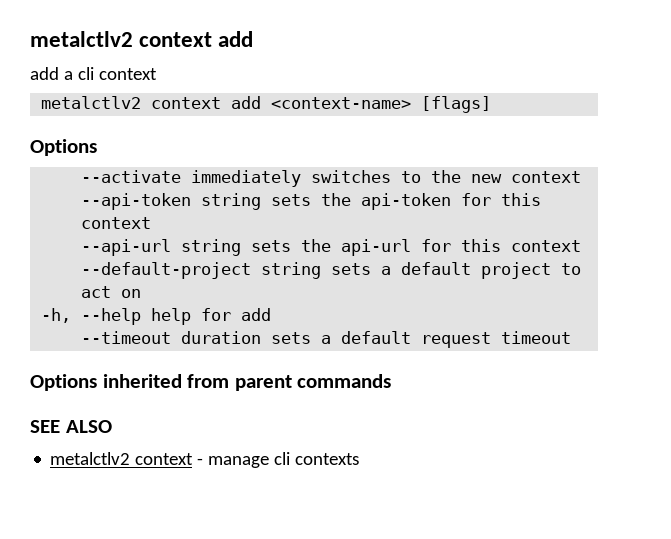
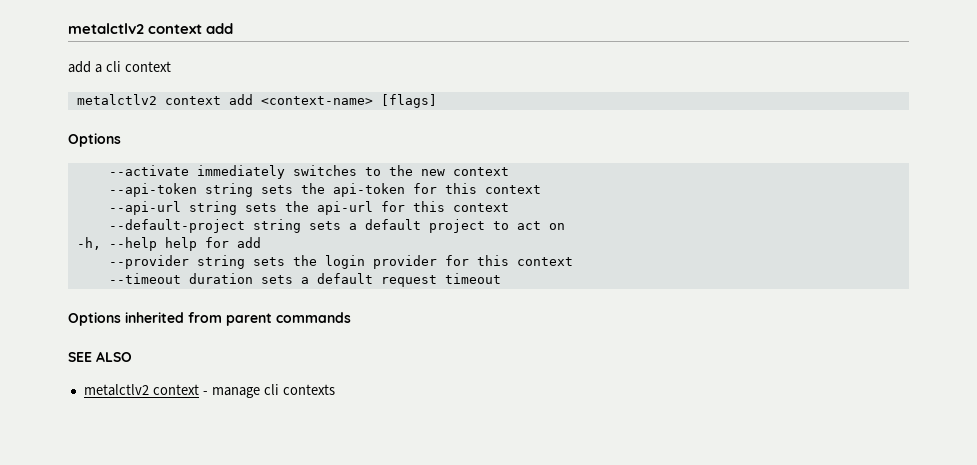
+ --provider string sets the login provider for this context

